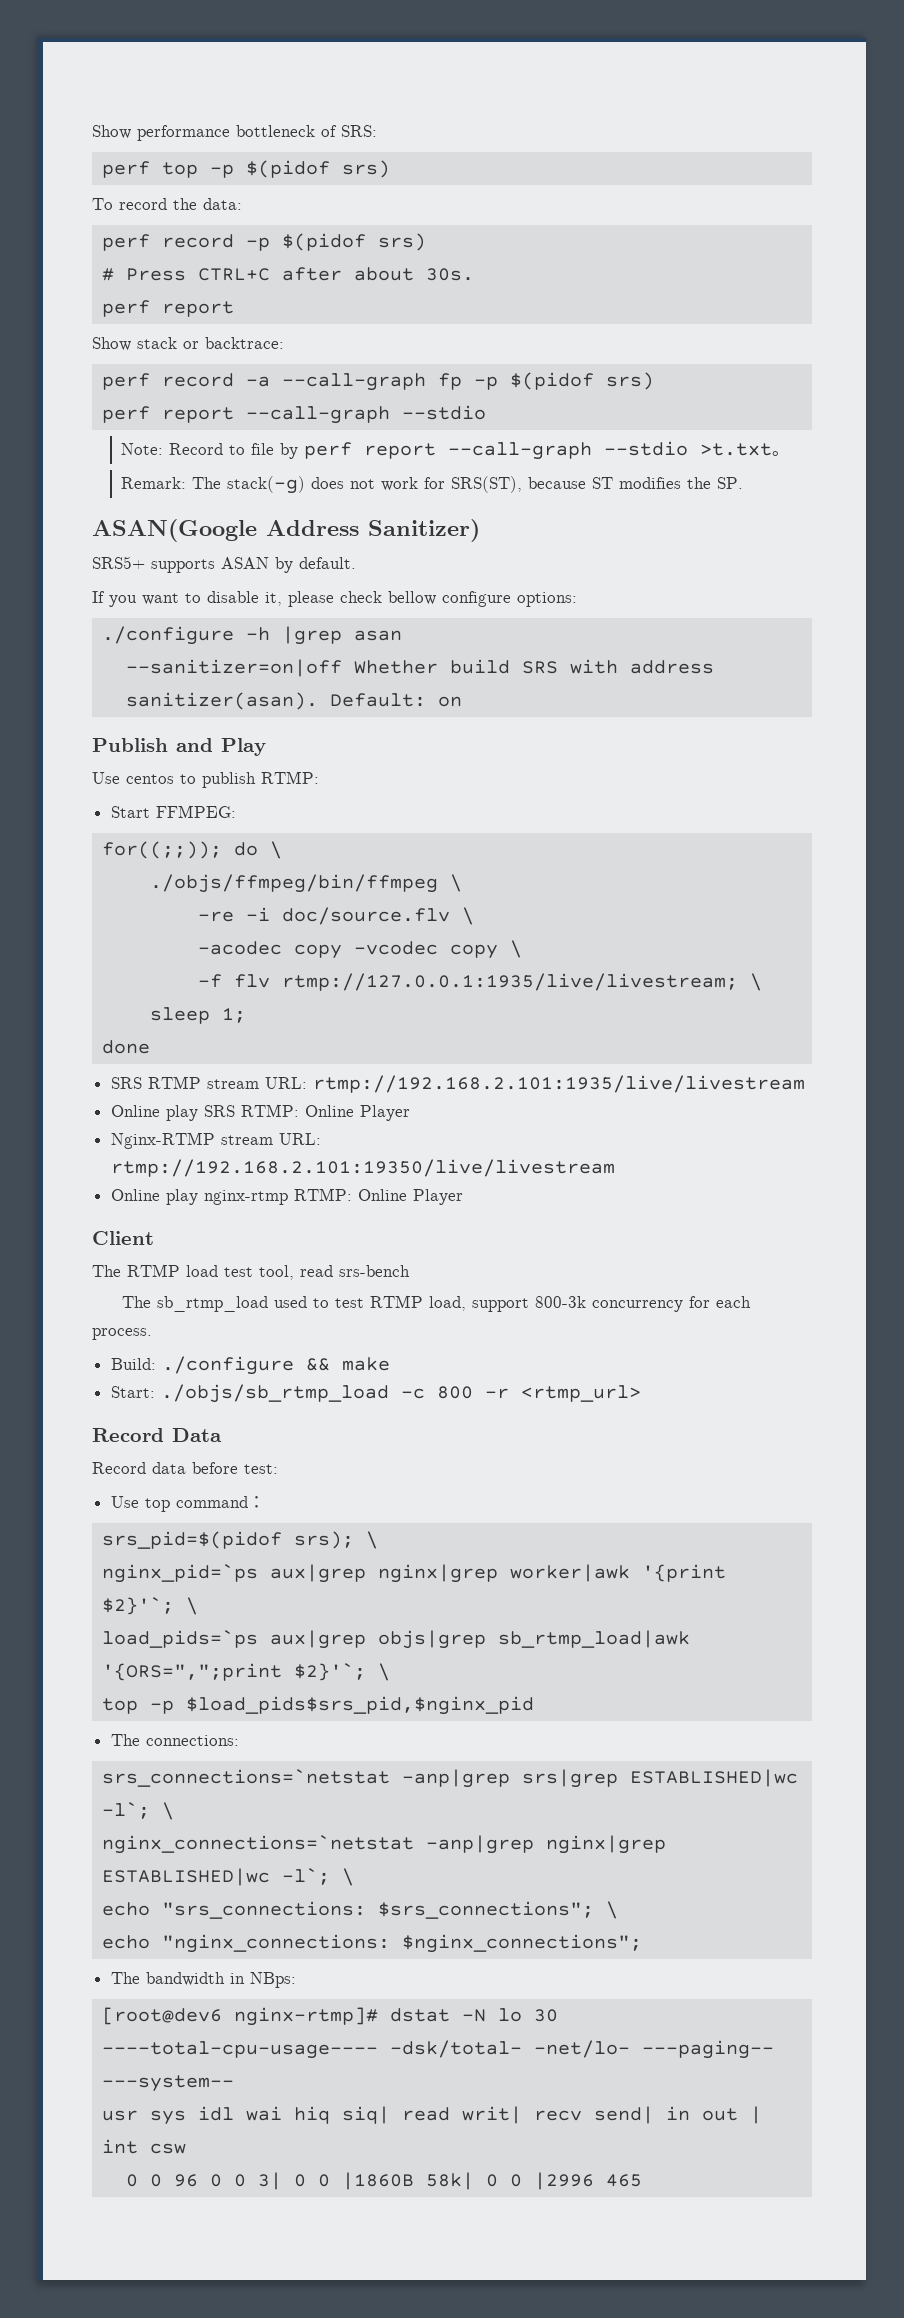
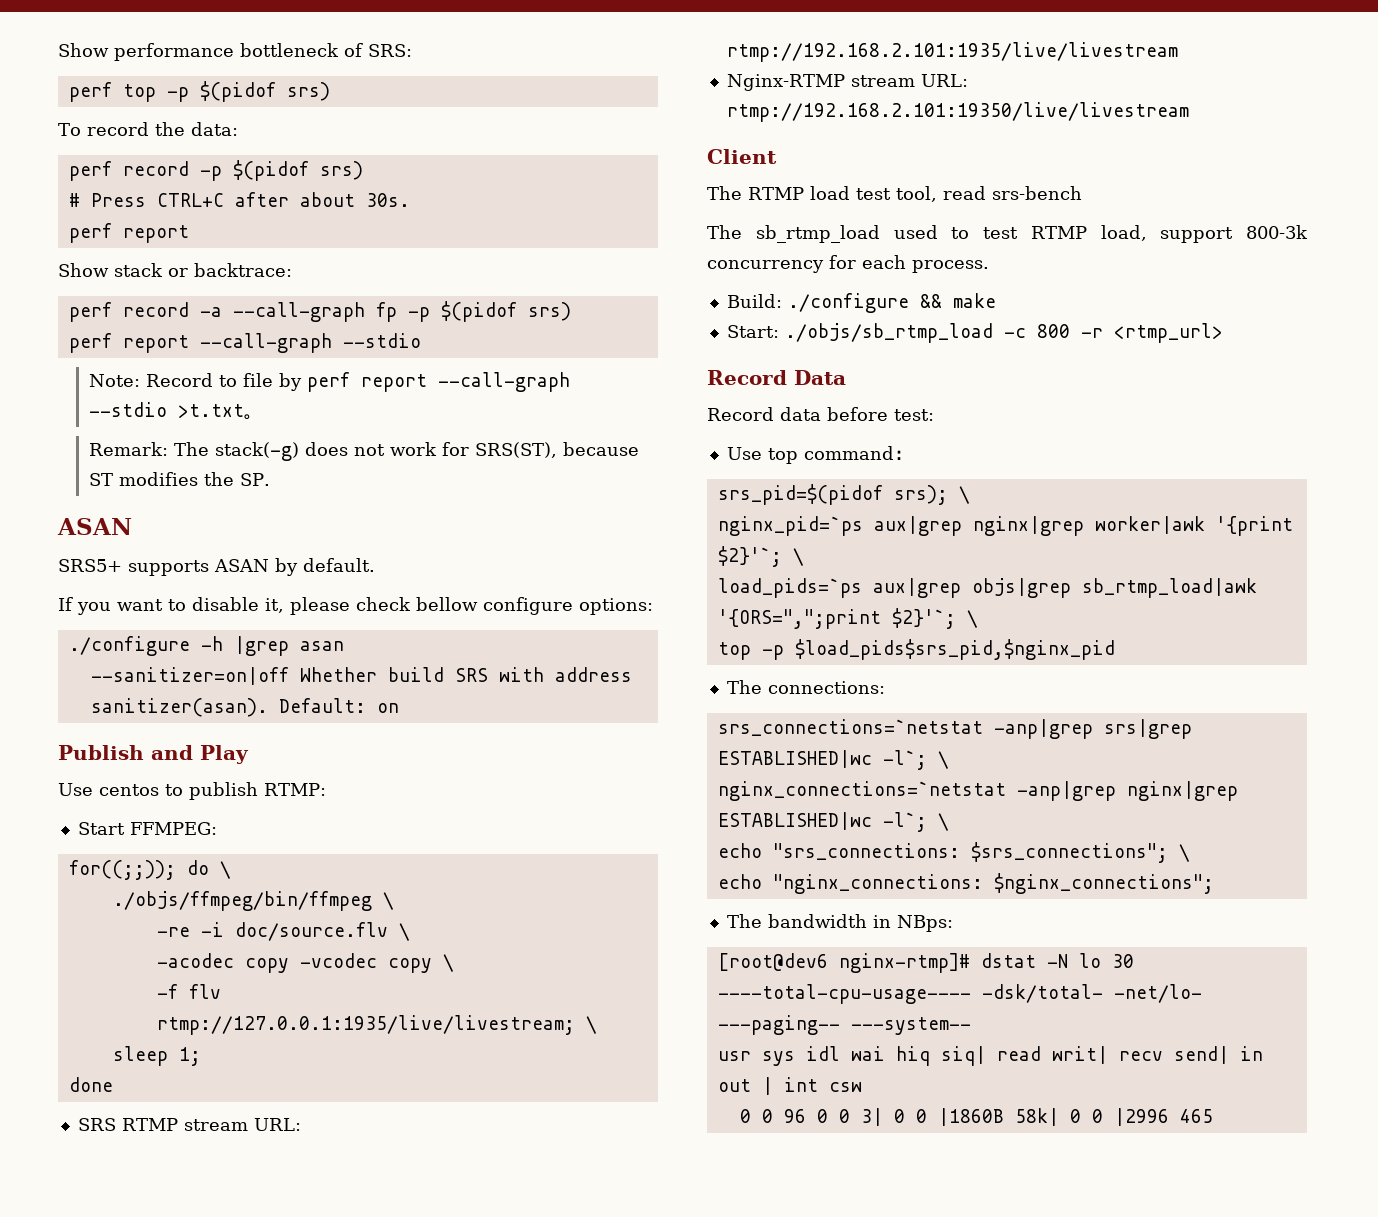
  Remark: The stack(-g) does not work for SRS(ST), because ST modifies the SP.
- ASAN(Google Address Sanitizer)
+ ASAN
- Online play SRS RTMP: Online Player
  Nginx-RTMP stream URL: rtmp://192.168.2.101:19350/live/livestream
- Online play nginx-rtmp RTMP: Online Player

